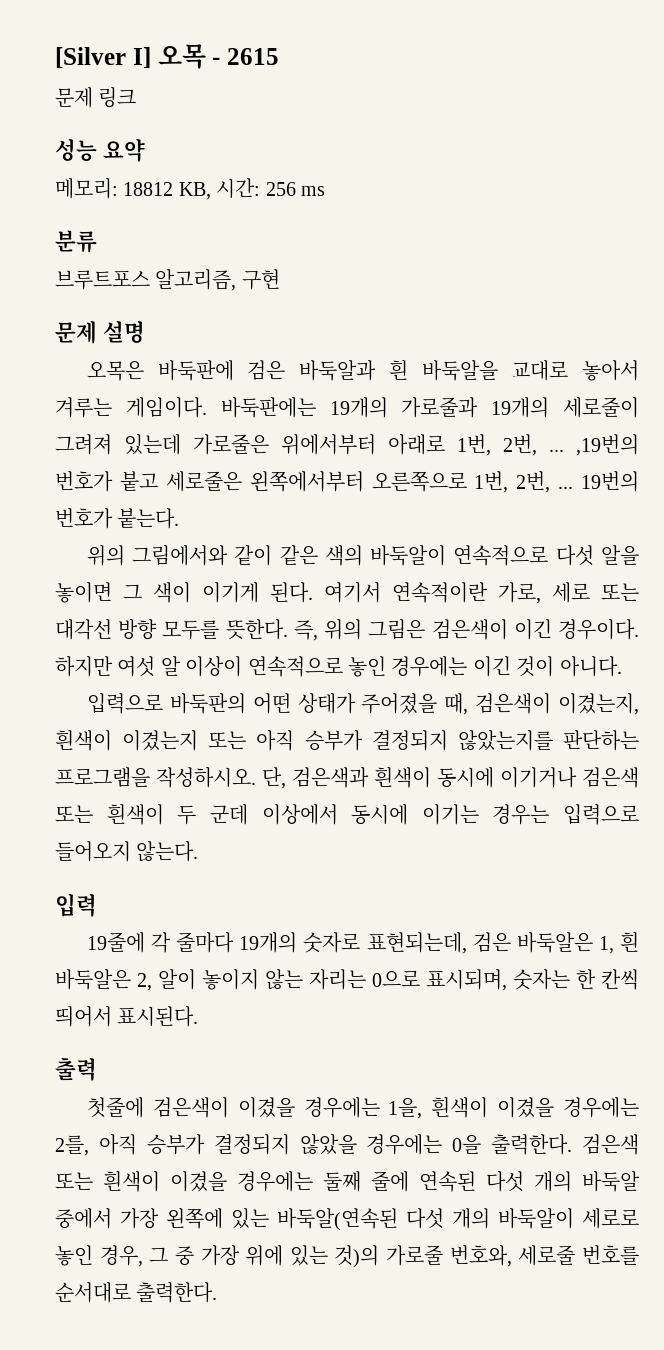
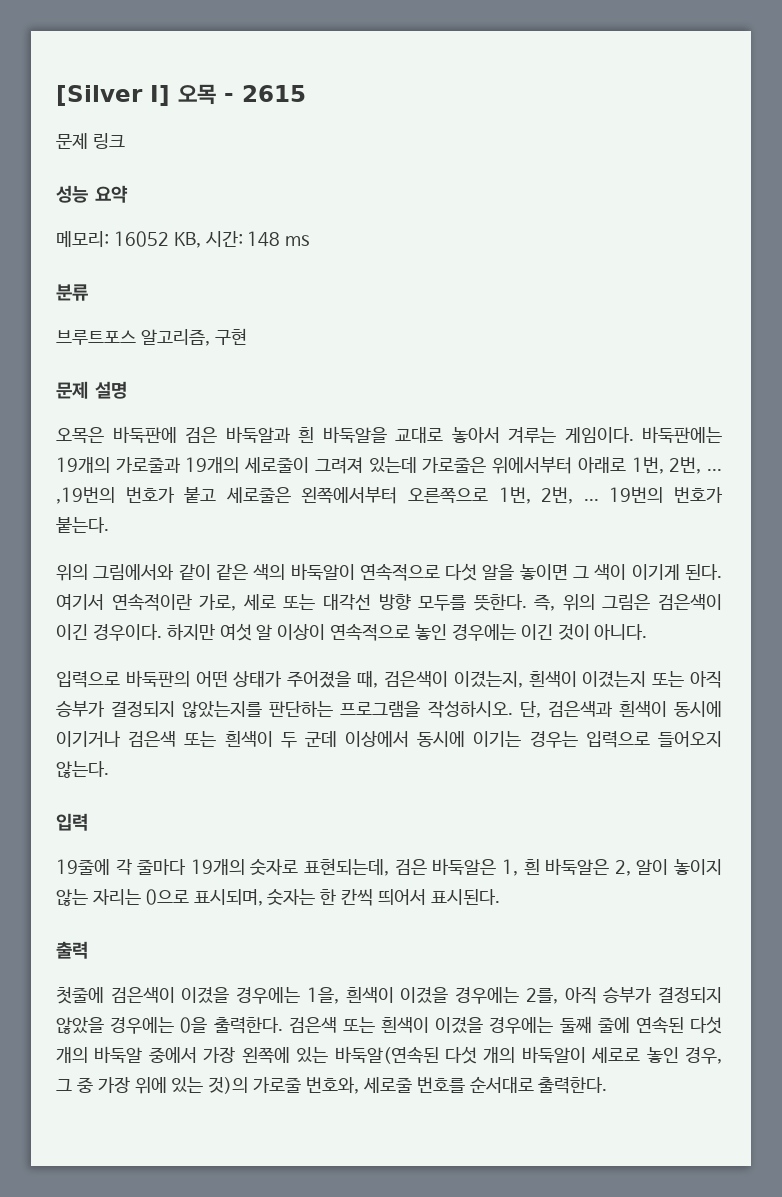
- 메모리: 18812 KB, 시간: 256 ms
+ 메모리: 16052 KB, 시간: 148 ms

